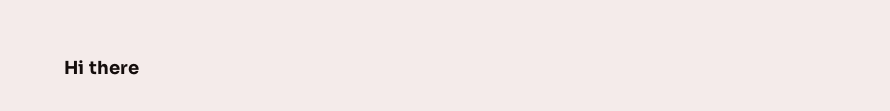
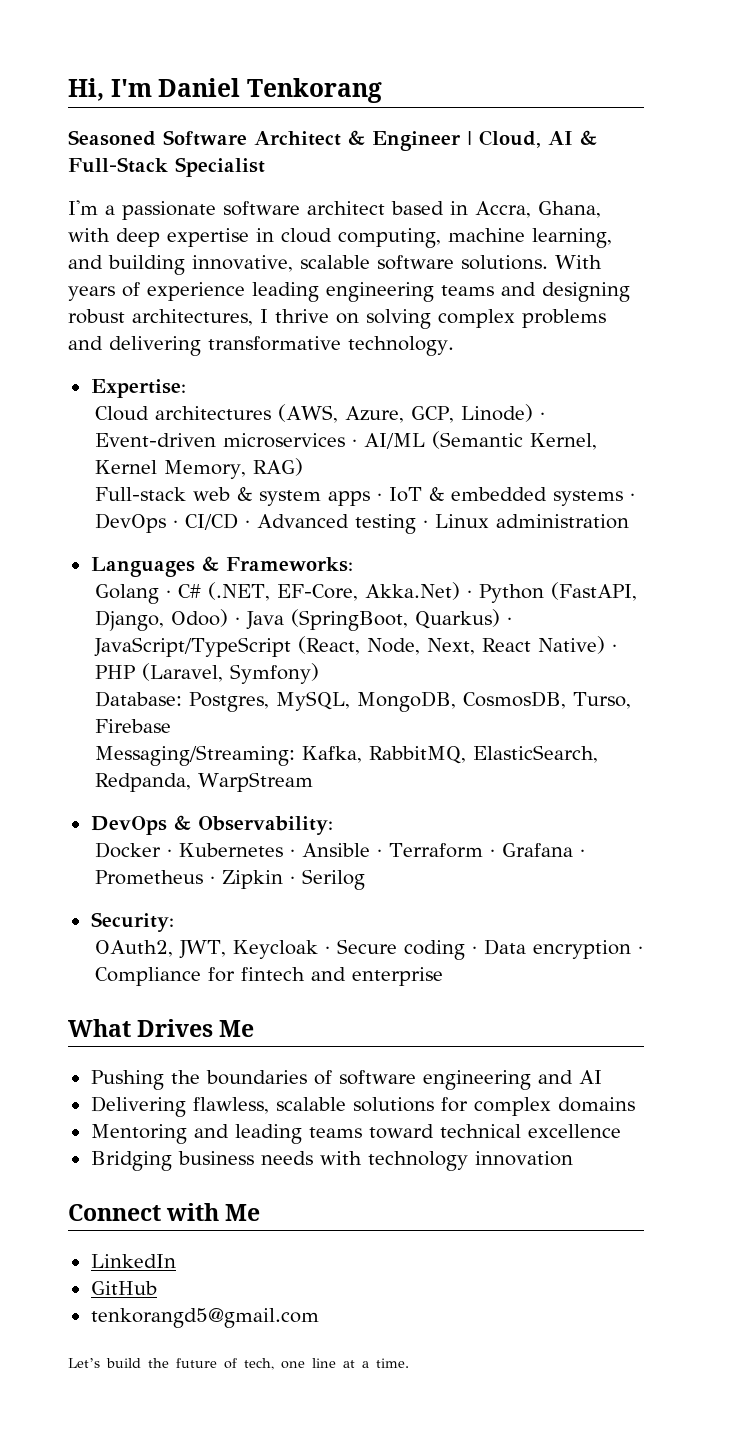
- Hi there
+ Hi, I'm Daniel Tenkorang
+ Seasoned Software Architect & Engineer | Cloud, AI & Full-Stack Specialist
+ I'm a passionate software architect based in Accra, Ghana, with deep expertise in cloud computing, machine learning, and building innovative, scalable software solutions. With years of experience leading engineering teams and designing robust architectures, I thrive on solving complex problems and delivering transformative technology.
+ Expertise:
+ Cloud architectures (AWS, Azure, GCP, Linode) · Event-driven microservices · AI/ML (Semantic Kernel, Kernel Memory, RAG)
+ Full-stack web & system apps · IoT & embedded systems · DevOps · CI/CD · Advanced testing · Linux administration
+ Languages & Frameworks:
+ Golang · C# (.NET, EF-Core, Akka.Net) · Python (FastAPI, Django, Odoo) · Java (SpringBoot, Quarkus) · JavaScript/TypeScript (React, Node, Next, React Native) · PHP (Laravel, Symfony)
+ Database: Postgres, MySQL, MongoDB, CosmosDB, Turso, Firebase
+ Messaging/Streaming: Kafka, RabbitMQ, ElasticSearch, Redpanda, WarpStream
+ DevOps & Observability:
+ Docker · Kubernetes · Ansible · Terraform · Grafana · Prometheus · Zipkin · Serilog
+ Security:
+ OAuth2, JWT, Keycloak · Secure coding · Data encryption · Compliance for fintech and enterprise
+ What Drives Me
+ Pushing the boundaries of software engineering and AI
+ Delivering flawless, scalable solutions for complex domains
+ Mentoring and leading teams toward technical excellence
+ Bridging business needs with technology innovation
+ Connect with Me
+ LinkedIn
+ GitHub
+ tenkorangd5@gmail.com
+ Let’s build the future of tech, one line at a time.

